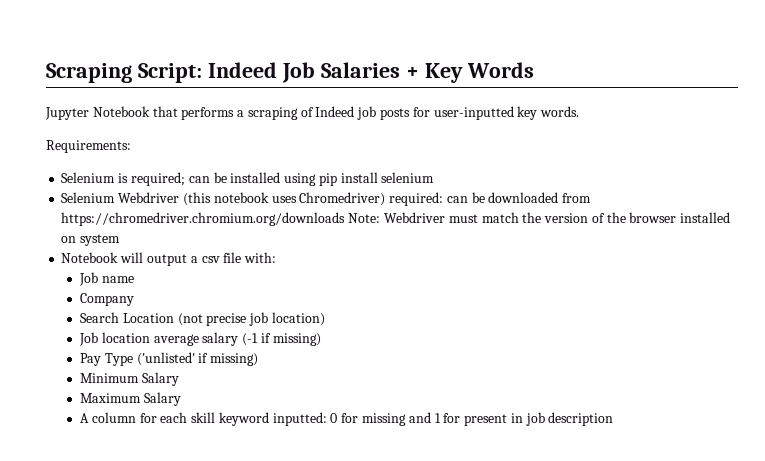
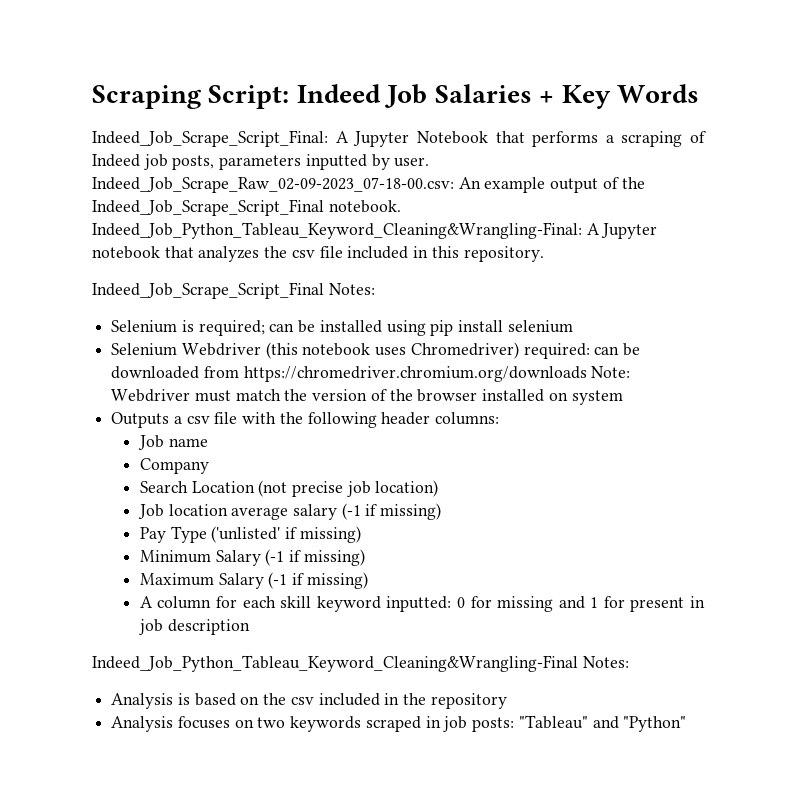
- Jupyter Notebook that performs a scraping of Indeed job posts for user-inputted key words.
- Requirements:
+ Indeed_Job_Scrape_Script_Final: A Jupyter Notebook that performs a scraping of Indeed job posts, parameters inputted by user. Indeed_Job_Scrape_Raw_02-09-2023_07-18-00.csv: An example output of the Indeed_Job_Scrape_Script_Final notebook. Indeed_Job_Python_Tableau_Keyword_Cleaning&Wrangling-Final: A Jupyter notebook that analyzes the csv file included in this repository.
+ Indeed_Job_Scrape_Script_Final Notes:
- Notebook will output a csv file with:
+ Outputs a csv file with the following header columns:
- Minimum Salary
+ Minimum Salary (-1 if missing)
- Maximum Salary
+ Maximum Salary (-1 if missing)
+ Indeed_Job_Python_Tableau_Keyword_Cleaning&Wrangling-Final Notes:
+ Analysis is based on the csv included in the repository
+ Analysis focuses on two keywords scraped in job posts: "Tableau" and "Python"

